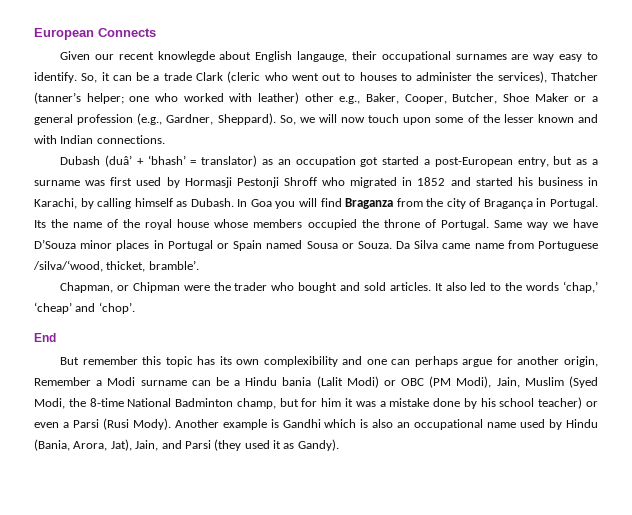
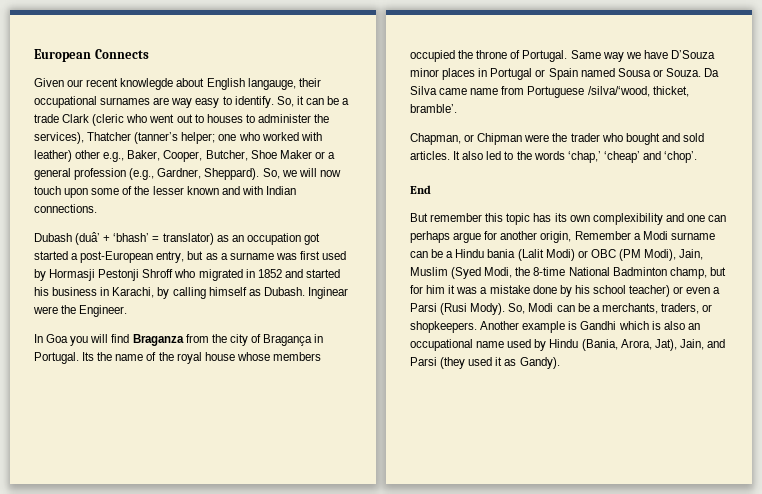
- Dubash (duâ’ + ‘bhash’ = translator) as an occupation got started a post-European entry, but as a surname was first used by Hormasji Pestonji Shroff who migrated in 1852 and started his business in Karachi, by calling himself as Dubash. In Goa you will find Braganza from the city of Bragança in Portugal.
+ Dubash (duâ’ + ‘bhash’ = translator) as an occupation got started a post-European entry, but as a surname was first used by Hormasji Pestonji Shroff who migrated in 1852 and started his business in Karachi, by calling himself as Dubash. Inginear were the Engineer.
+ In Goa you will find Braganza from the city of Bragança in Portugal.
+ So, Modi can be a merchants, traders, or shopkeepers.

